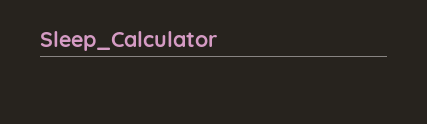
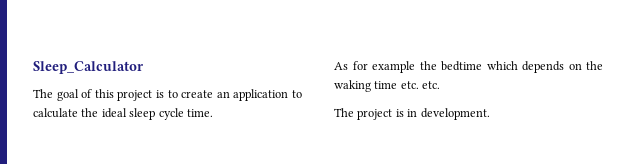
+ The goal of this project is to create an application to calculate the ideal sleep cycle time.
+ As for example the bedtime which depends on the waking time etc. etc.
+ The project is in development.

